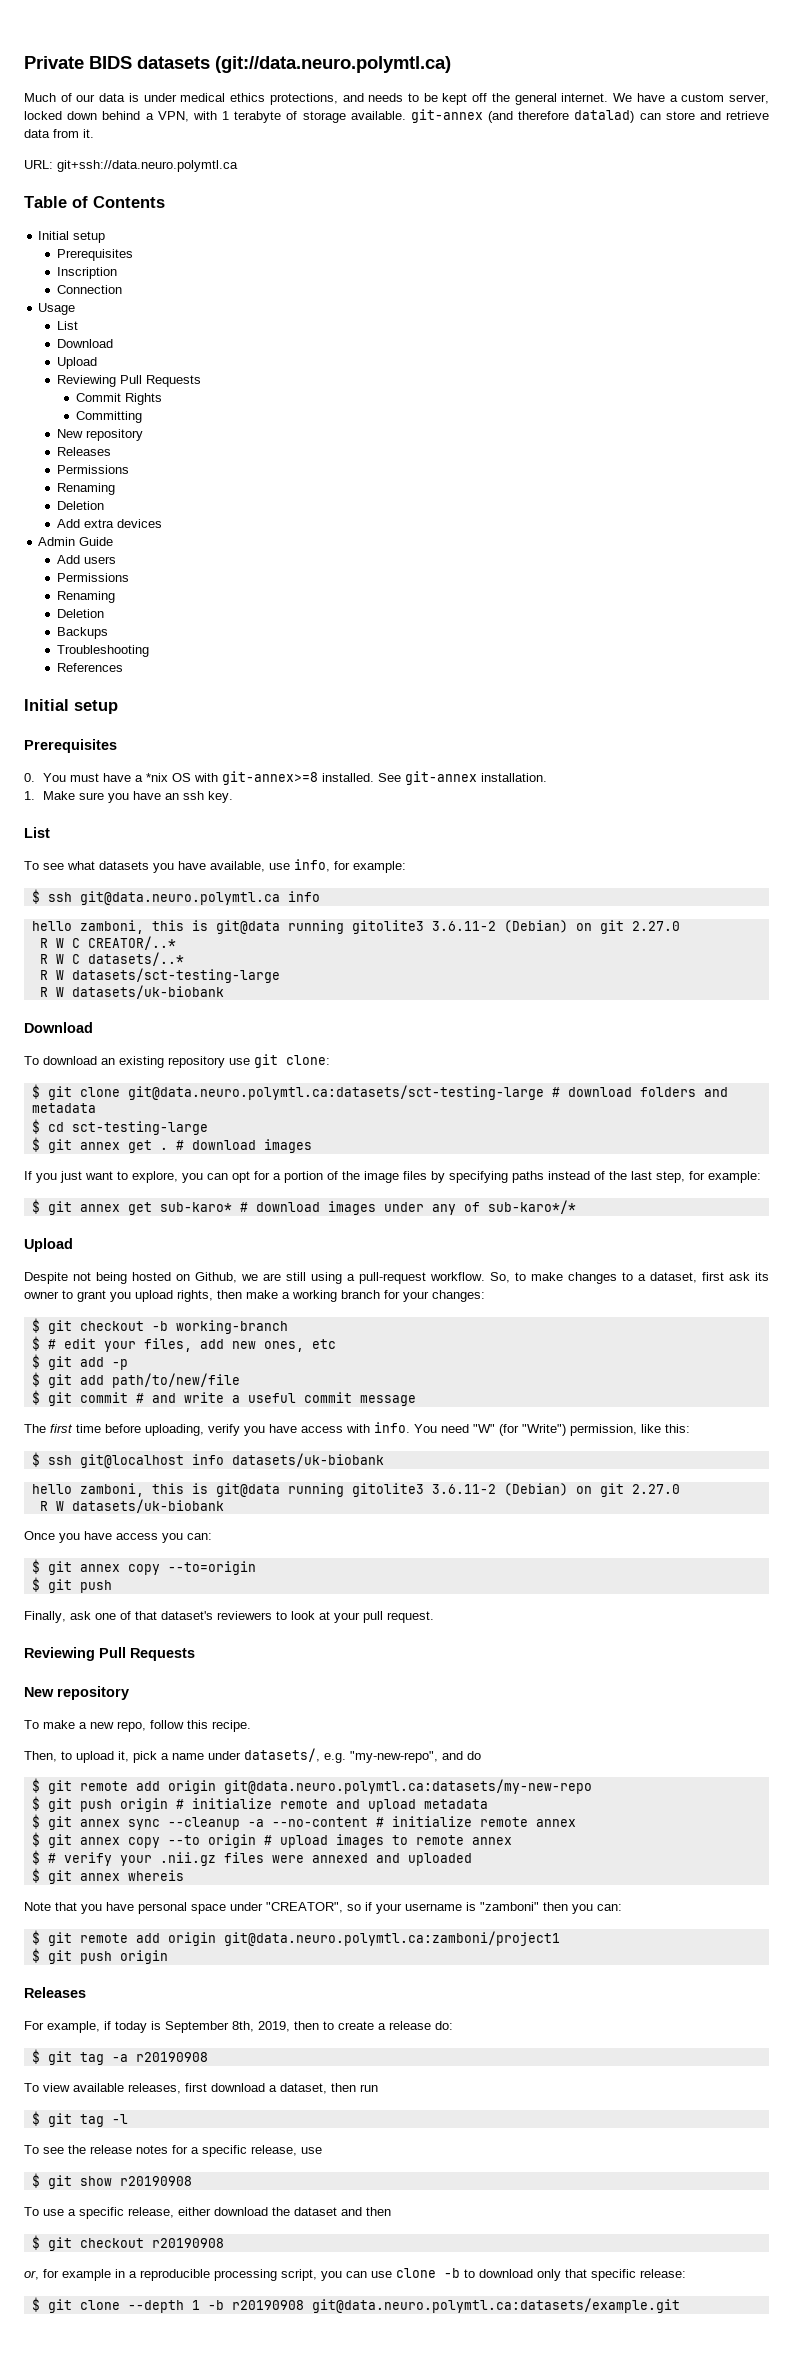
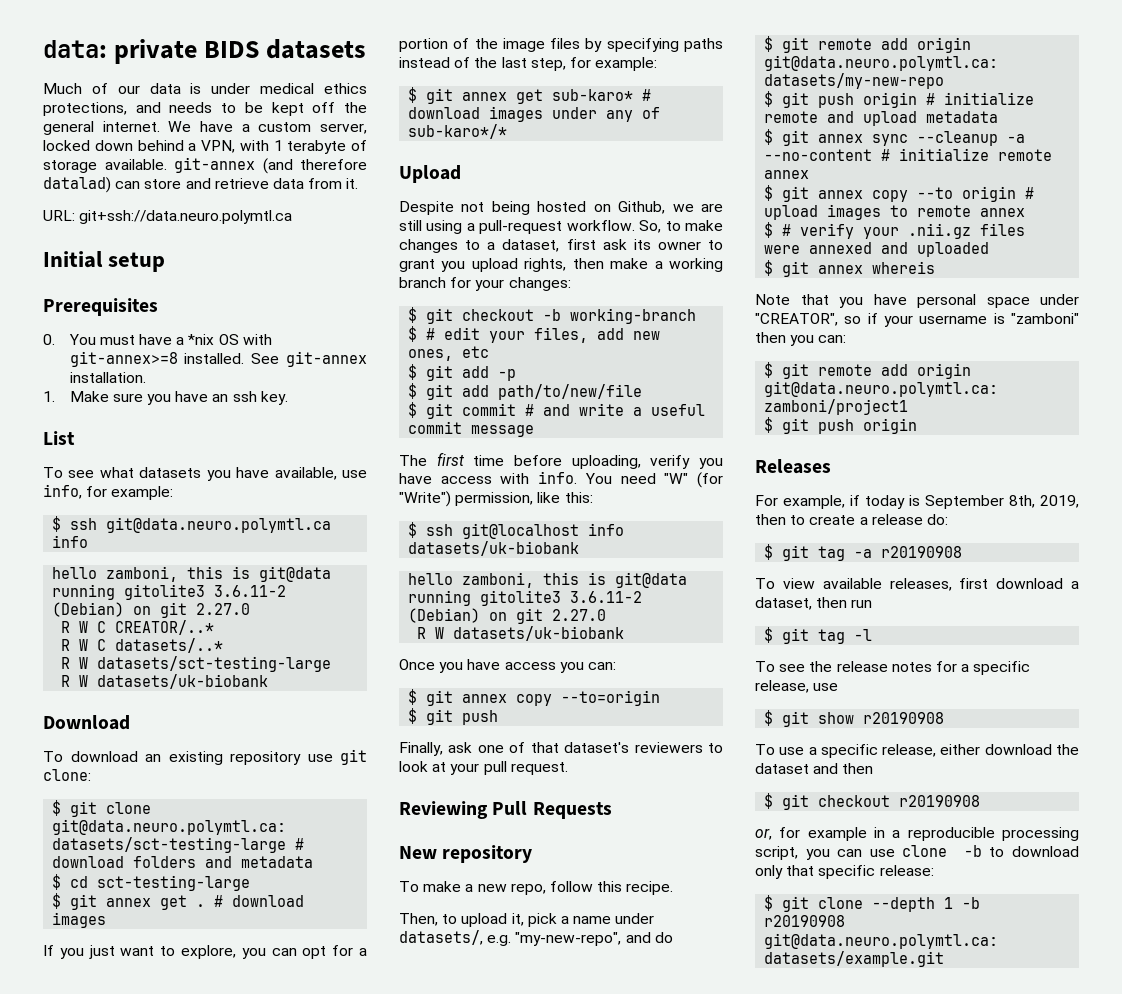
- Private BIDS datasets (git://data.neuro.polymtl.ca)
+ data: private BIDS datasets
- Table of Contents
- Initial setup
- Prerequisites
- Inscription
- Connection
- Usage
- List
- Download
- Upload
- Reviewing Pull Requests
- Commit Rights
- Committing
- New repository
- Releases
- Permissions
- Renaming
- Deletion
- Add extra devices
- Admin Guide
- Add users
- Permissions
- Renaming
- Deletion
- Backups
- Troubleshooting
- References

